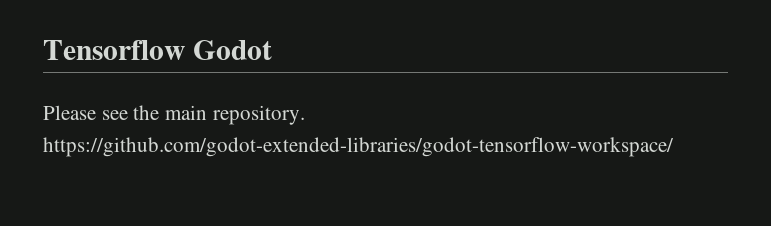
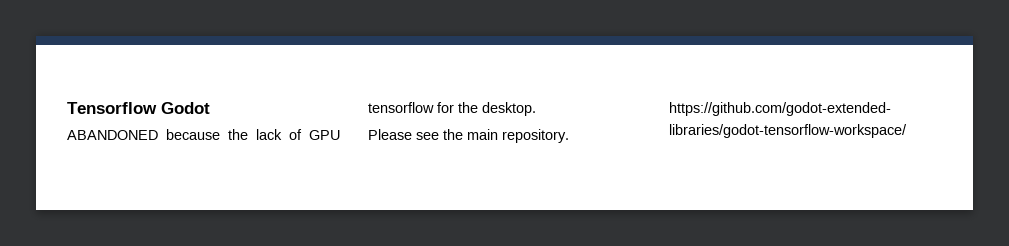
+ ABANDONED because the lack of GPU tensorflow for the desktop.

